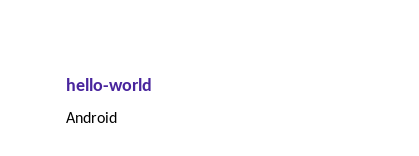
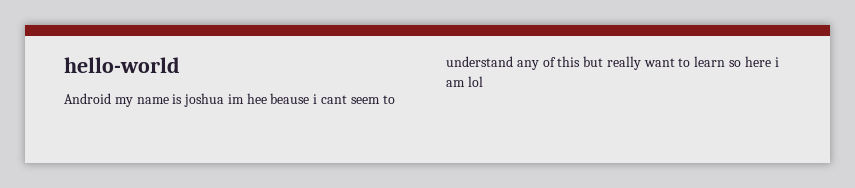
- Android
+ Android my name is joshua im hee beause i cant seem to understand any of this but really want to learn so here i am lol

